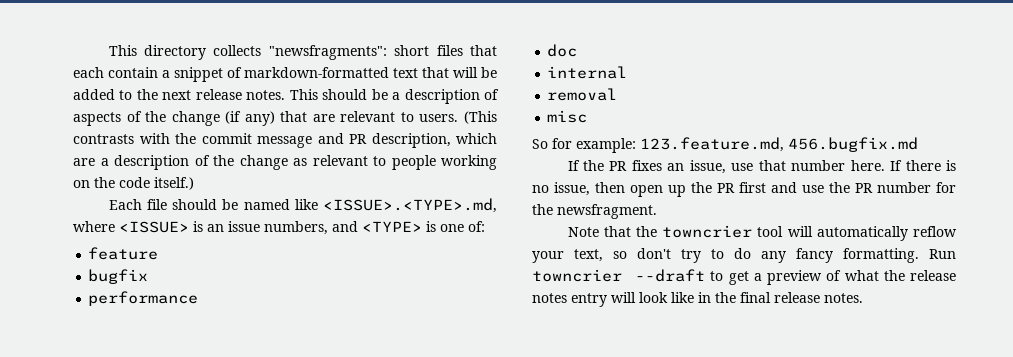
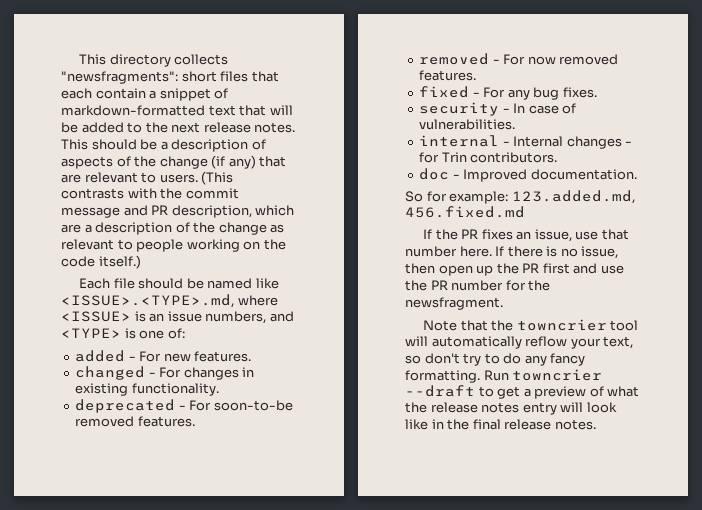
- feature
- bugfix
- performance
- doc
- internal
- removal
- misc
+ added - For new features.
+ changed - For changes in existing functionality.
+ deprecated - For soon-to-be removed features.
+ removed - For now removed features.
+ fixed - For any bug fixes.
+ security - In case of vulnerabilities.
+ internal - Internal changes - for Trin contributors.
+ doc - Improved documentation.
- So for example: 123.feature.md, 456.bugfix.md
+ So for example: 123.added.md, 456.fixed.md

